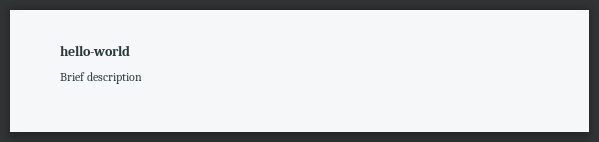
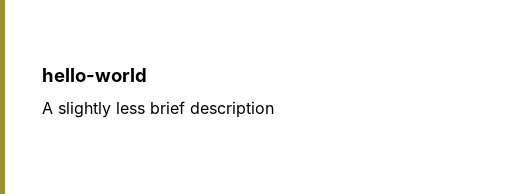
- Brief description
+ A slightly less brief description

